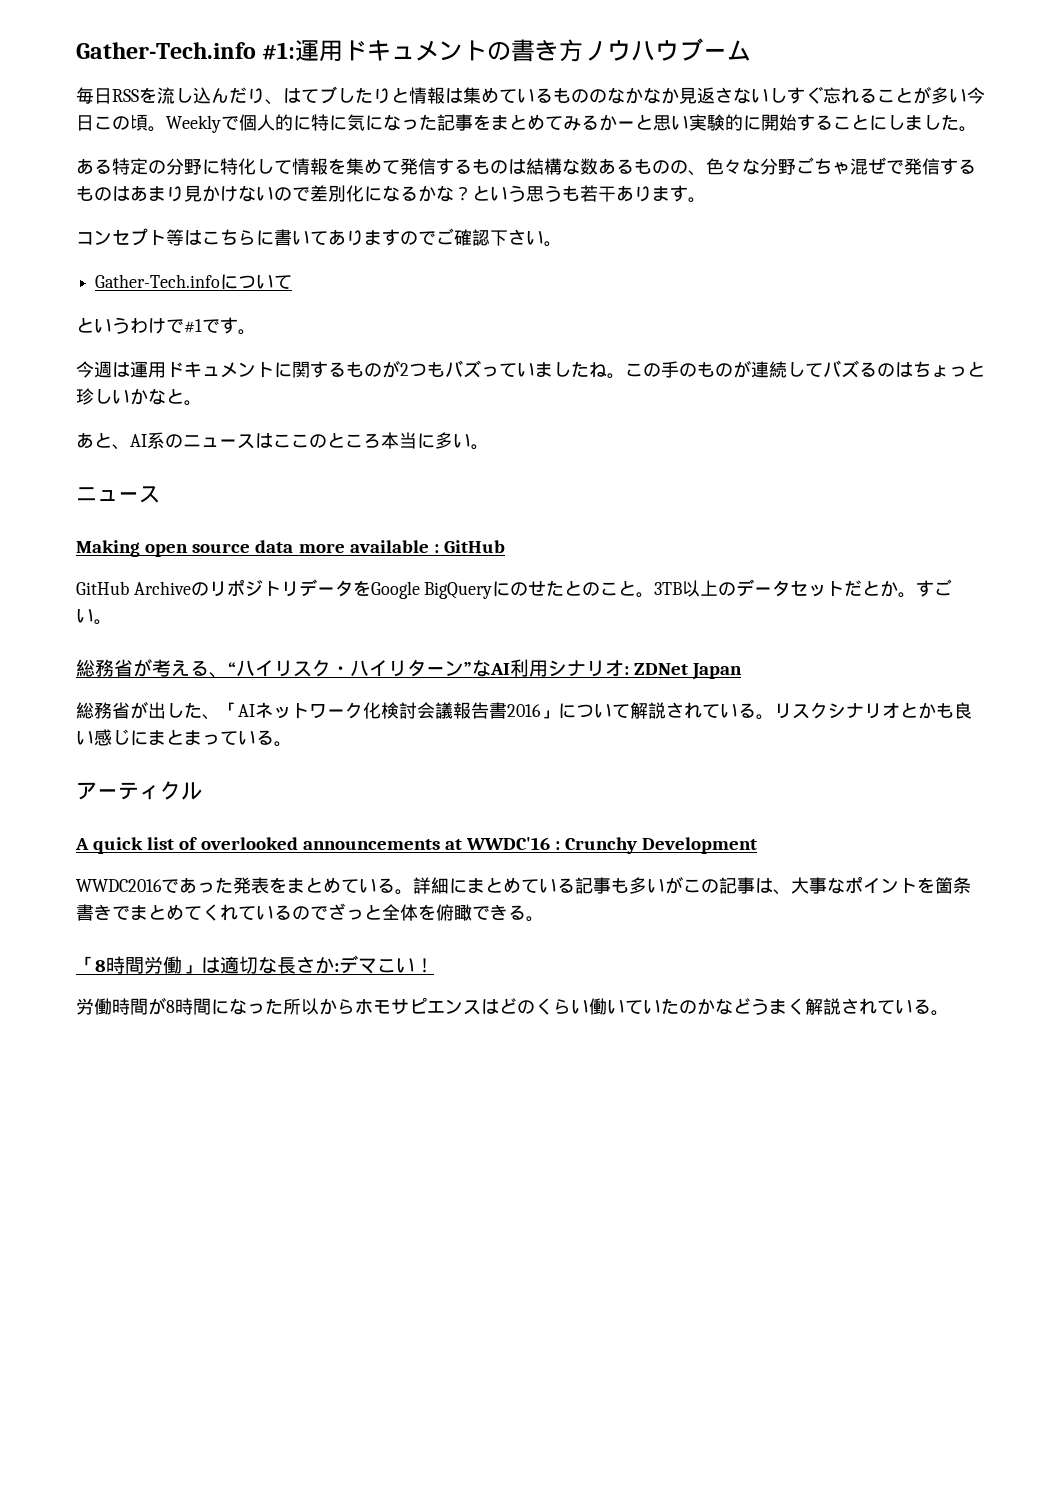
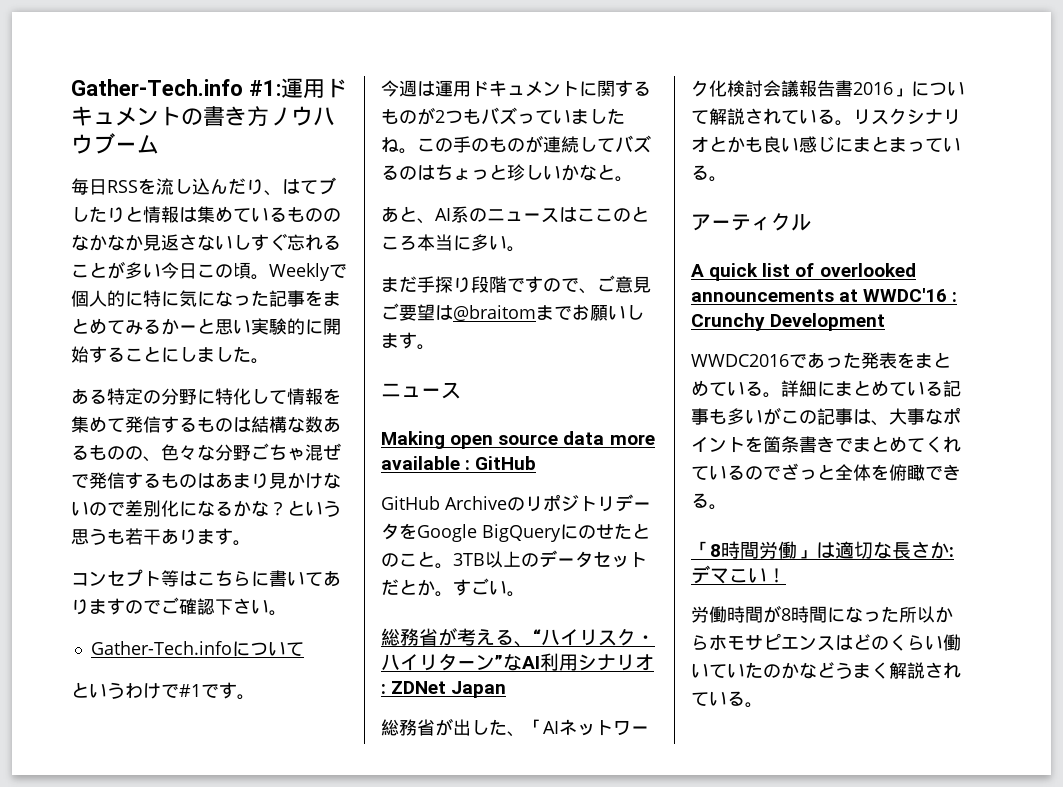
+ まだ手探り段階ですので、ご意見ご要望は@braitomまでお願いします。

